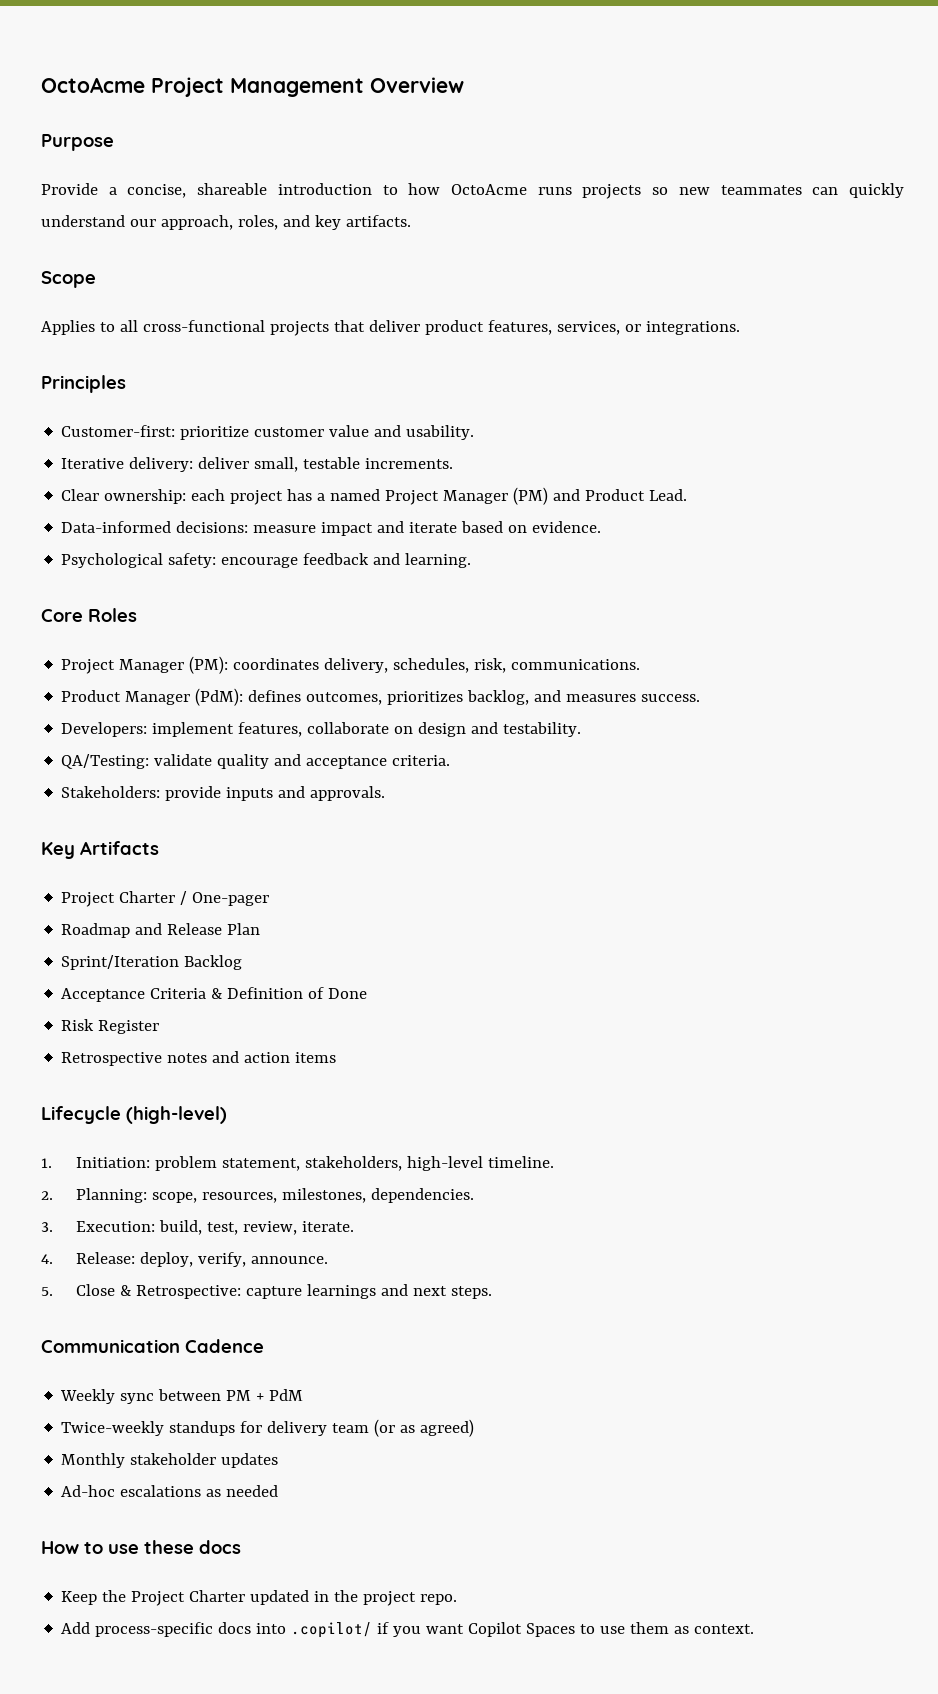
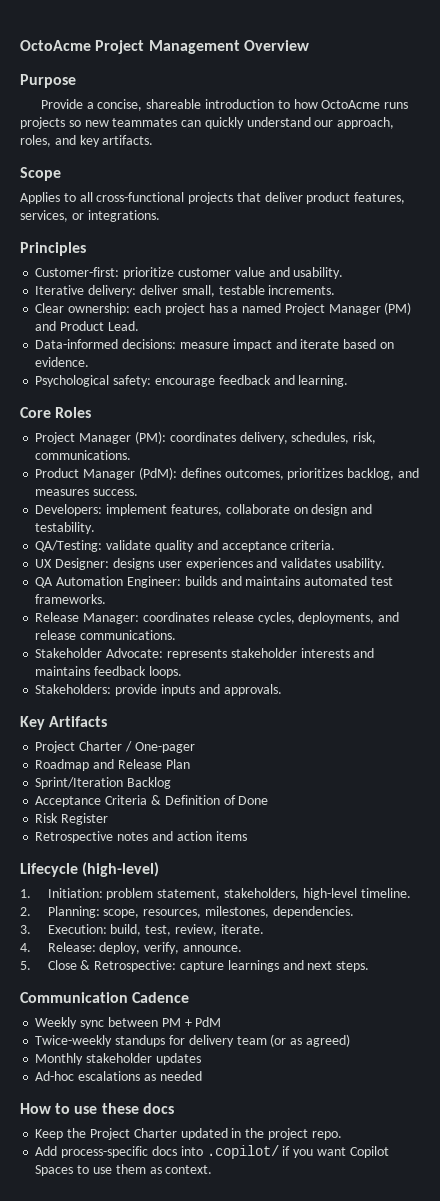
+ UX Designer: designs user experiences and validates usability.
+ QA Automation Engineer: builds and maintains automated test frameworks.
+ Release Manager: coordinates release cycles, deployments, and release communications.
+ Stakeholder Advocate: represents stakeholder interests and maintains feedback loops.

